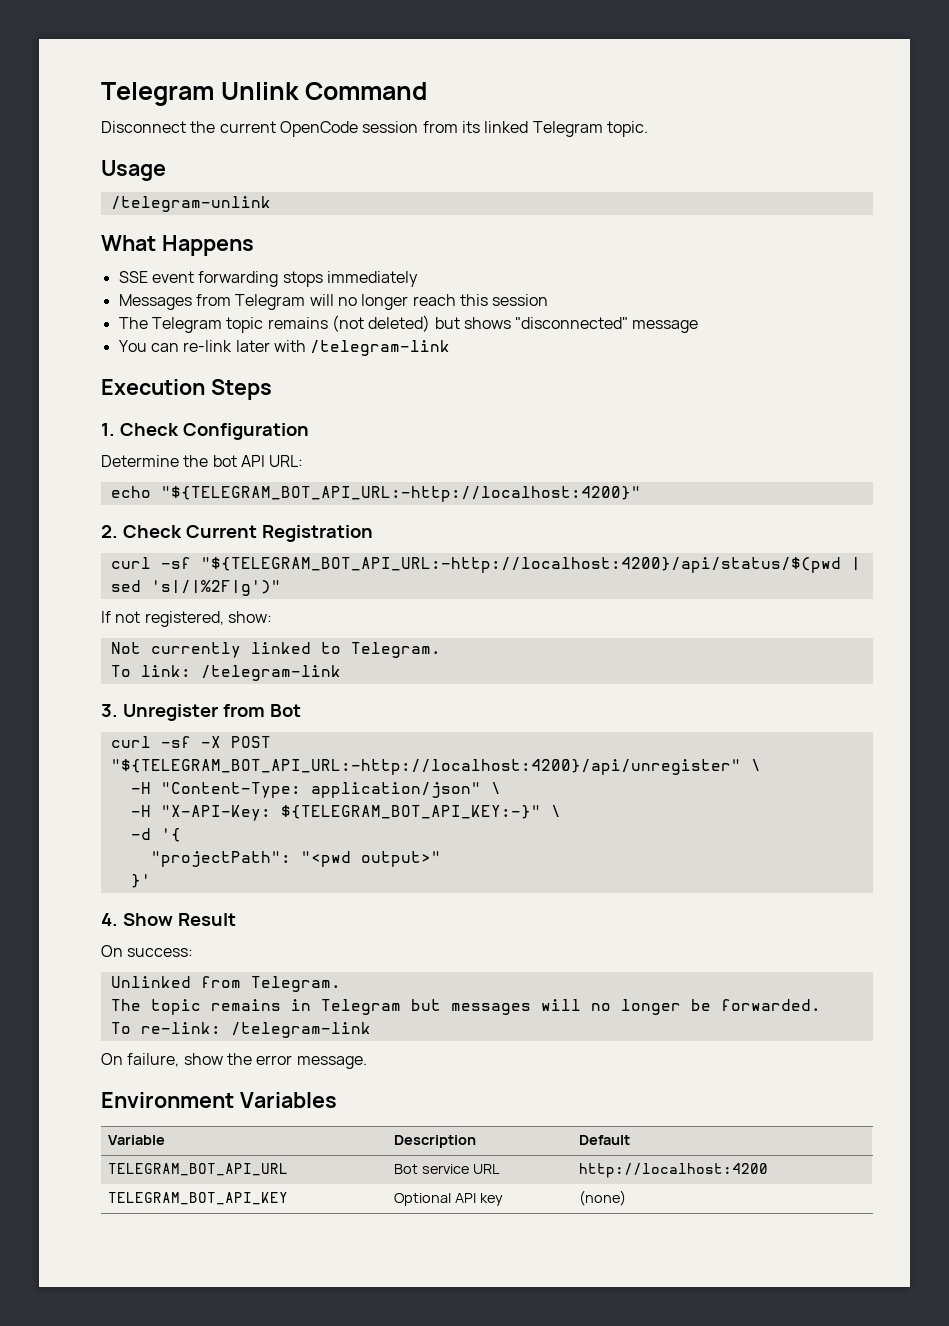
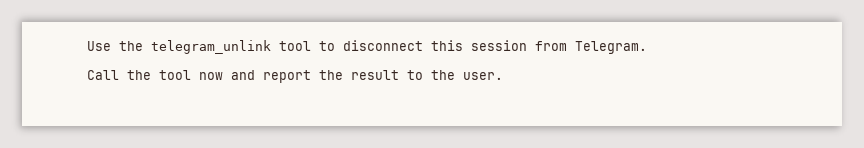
- Telegram Unlink Command
- Disconnect the current OpenCode session from its linked Telegram topic.
- Usage
- /telegram-unlink
- What Happens
- SSE event forwarding stops immediately
- Messages from Telegram will no longer reach this session
- The Telegram topic remains (not deleted) but shows "disconnected" message
- You can re-link later with /telegram-link
- Execution Steps
- 1. Check Configuration
- Determine the bot API URL:
- echo "${TELEGRAM_BOT_API_URL:-http://localhost:4200}"
- 2. Check Current Registration
- curl -sf "${TELEGRAM_BOT_API_URL:-http://localhost:4200}/api/status/$(pwd | sed 's|/|%2F|g')"
- If not registered, show:
- Not currently linked to Telegram.
- To link: /telegram-link
- 3. Unregister from Bot
- curl -sf -X POST "${TELEGRAM_BOT_API_URL:-http://localhost:4200}/api/unregister" \
- -H "Content-Type: application/json" \
- -H "X-API-Key: ${TELEGRAM_BOT_API_KEY:-}" \
- -d '{
- "projectPath": "<pwd output>"
- }'
- 4. Show Result
- On success:
- Unlinked from Telegram.
- The topic remains in Telegram but messages will no longer be forwarded.
- To re-link: /telegram-link
- On failure, show the error message.
- Environment Variables
- Variable | Description | Default
- TELEGRAM_BOT_API_URL | Bot service URL | http://localhost:4200
- TELEGRAM_BOT_API_KEY | Optional API key | (none)
+ Use the telegram_unlink tool to disconnect this session from Telegram.
+ Call the tool now and report the result to the user.

